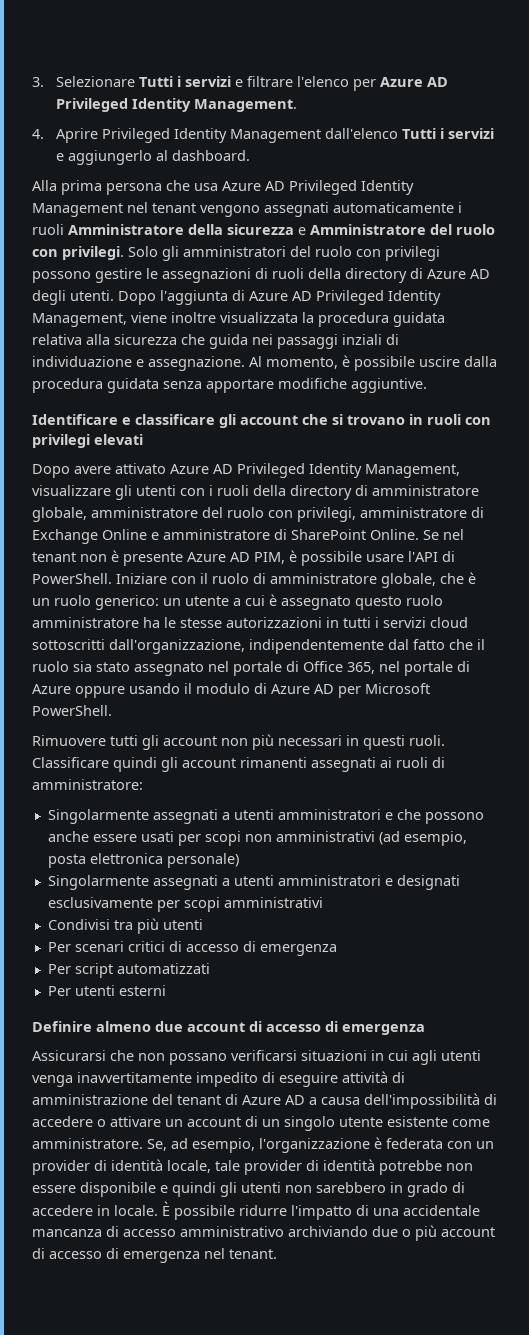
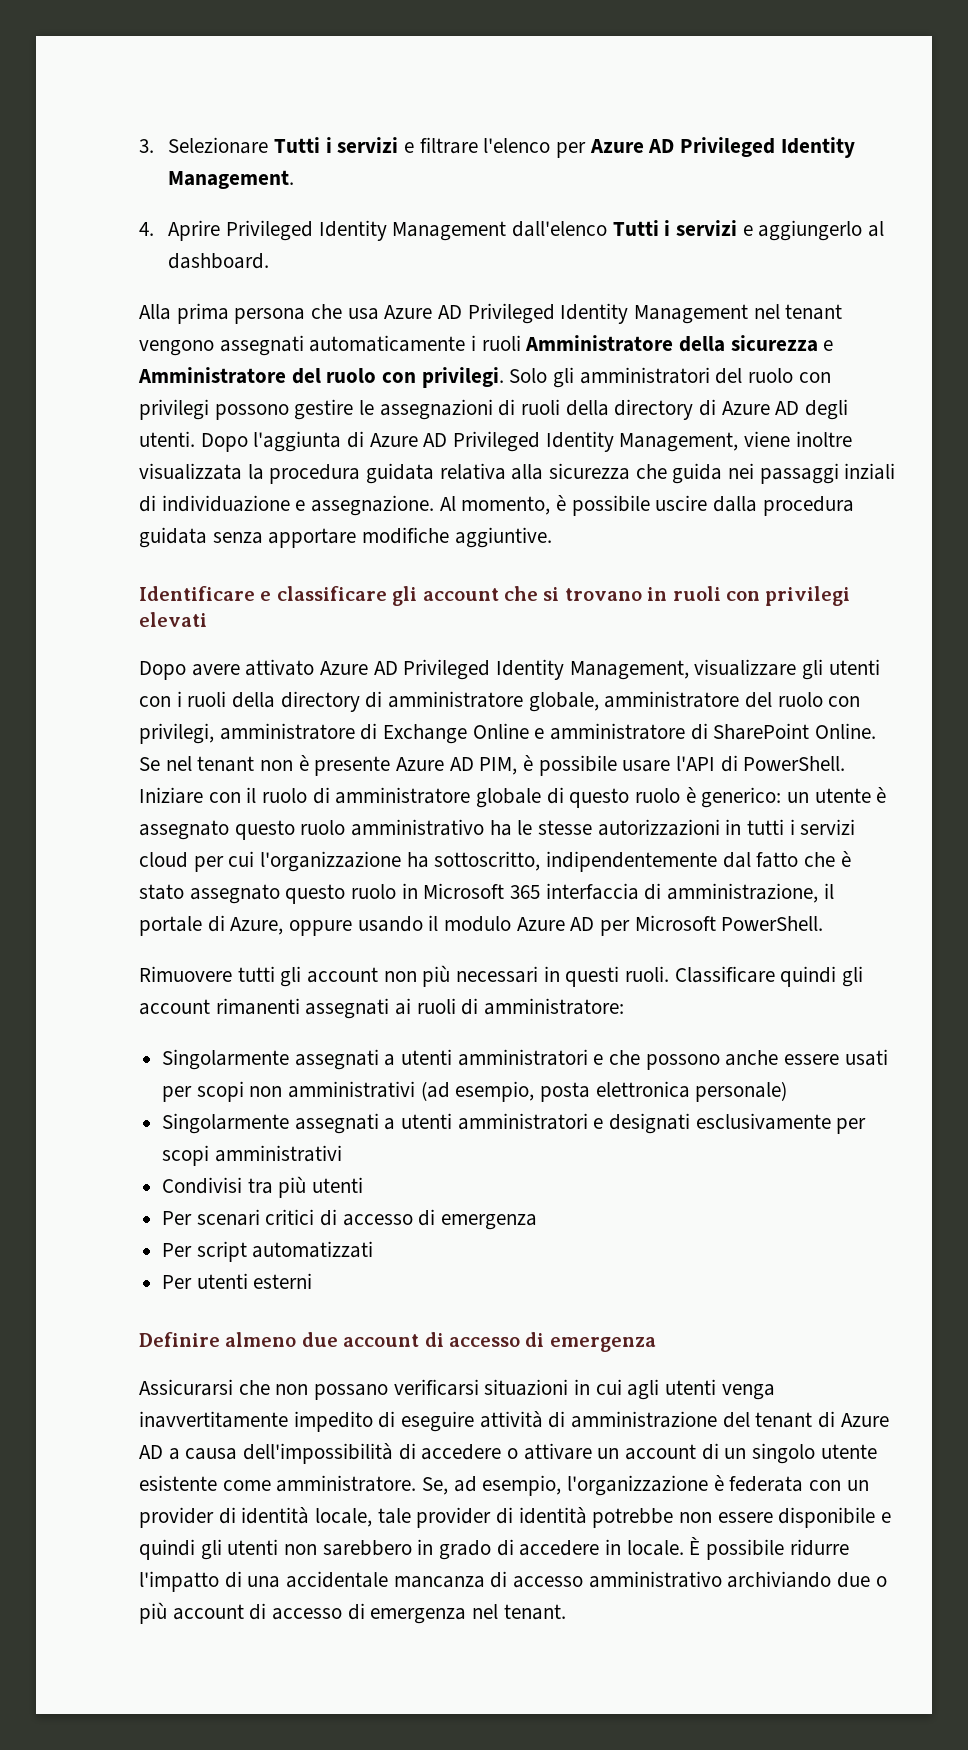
- Iniziare con il ruolo di amministratore globale, che è un ruolo generico: un utente a cui è assegnato questo ruolo amministratore ha le stesse autorizzazioni in tutti i servizi cloud sottoscritti dall'organizzazione, indipendentemente dal fatto che il ruolo sia stato assegnato nel portale di Office 365, nel portale di Azure oppure usando il modulo di Azure AD per Microsoft PowerShell.
+ Iniziare con il ruolo di amministratore globale di questo ruolo è generico: un utente è assegnato questo ruolo amministrativo ha le stesse autorizzazioni in tutti i servizi cloud per cui l'organizzazione ha sottoscritto, indipendentemente dal fatto che è stato assegnato questo ruolo in Microsoft 365 interfaccia di amministrazione, il portale di Azure, oppure usando il modulo Azure AD per Microsoft PowerShell.

